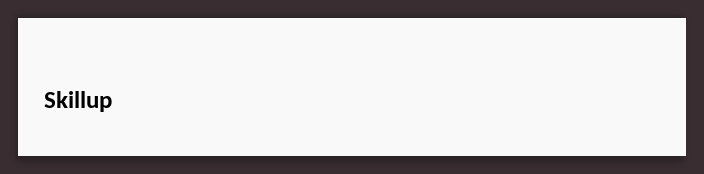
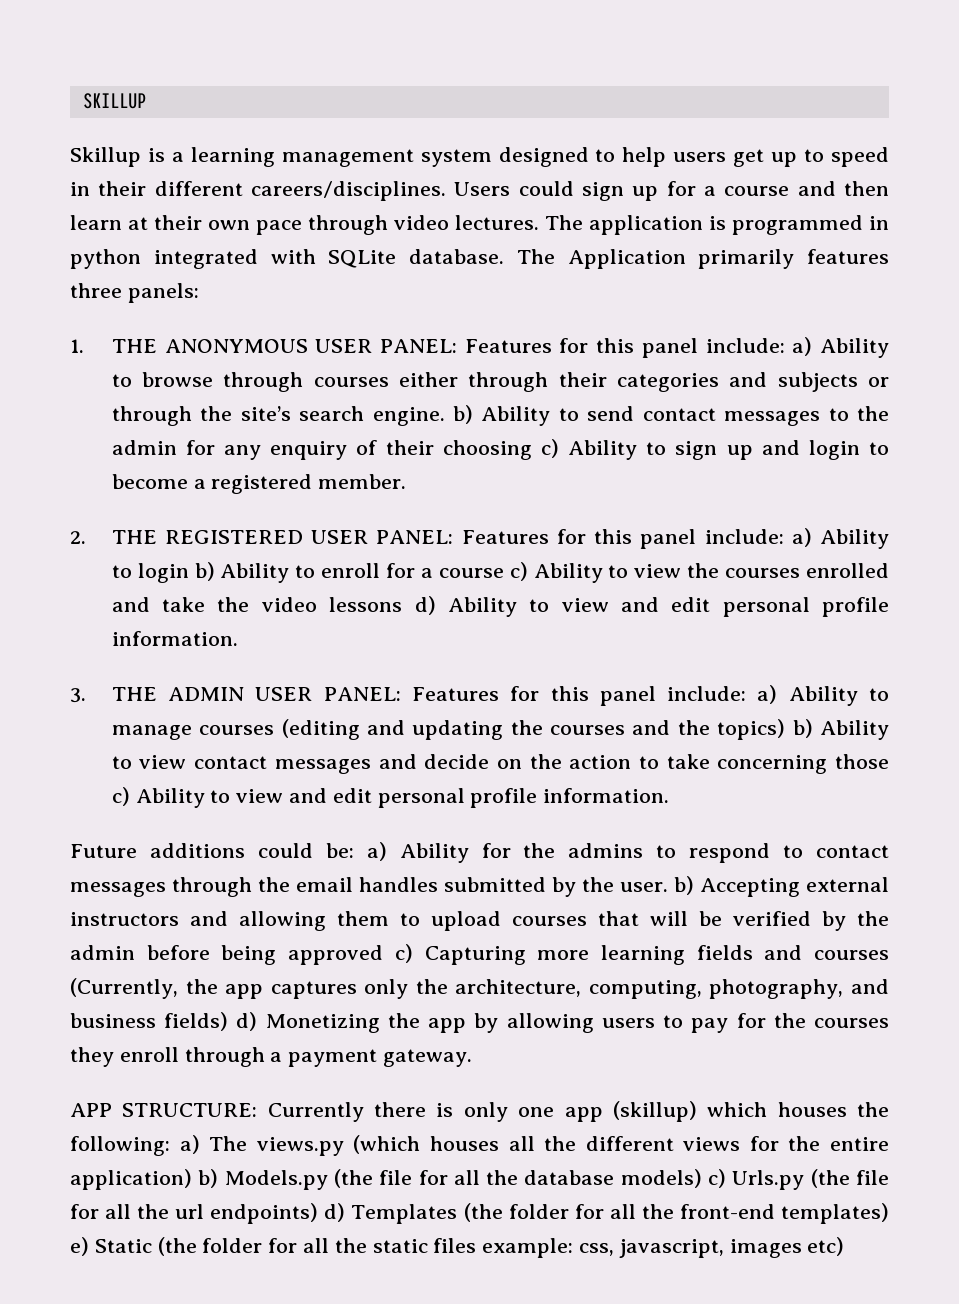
- Skillup
+ SKILLUP
+ Skillup is a learning management system designed to help users get up to speed in their different careers/disciplines. Users could sign up for a course and then learn at their own pace through video lectures. The application is programmed in python integrated with SQLite database. The Application primarily features three panels:
+ 1. THE ANONYMOUS USER PANEL: Features for this panel include: a) Ability to browse through courses either through their categories and subjects or through the site’s search engine. b) Ability to send contact messages to the admin for any enquiry of their choosing c) Ability to sign up and login to become a registered member.
+ 2. THE REGISTERED USER PANEL: Features for this panel include: a) Ability to login b) Ability to enroll for a course c) Ability to view the courses enrolled and take the video lessons d) Ability to view and edit personal profile information.
+ 3. THE ADMIN USER PANEL: Features for this panel include: a) Ability to manage courses (editing and updating the courses and the topics) b) Ability to view contact messages and decide on the action to take concerning those c) Ability to view and edit personal profile information.
+ Future additions could be: a) Ability for the admins to respond to contact messages through the email handles submitted by the user. b) Accepting external instructors and allowing them to upload courses that will be verified by the admin before being approved c) Capturing more learning fields and courses (Currently, the app captures only the architecture, computing, photography, and business fields) d) Monetizing the app by allowing users to pay for the courses they enroll through a payment gateway.
+ APP STRUCTURE: Currently there is only one app (skillup) which houses the following: a) The views.py (which houses all the different views for the entire application) b) Models.py (the file for all the database models) c) Urls.py (the file for all the url endpoints) d) Templates (the folder for all the front-end templates) e) Static (the folder for all the static files example: css, javascript, images etc)

